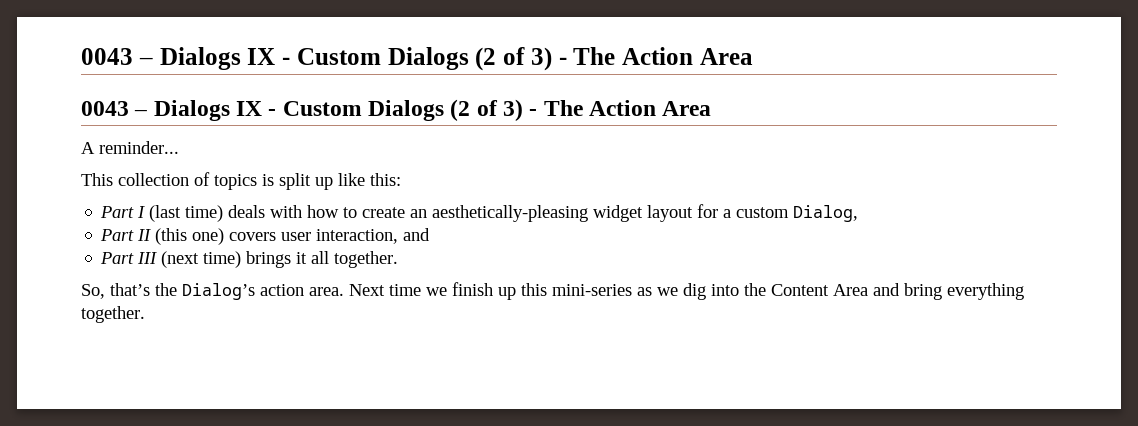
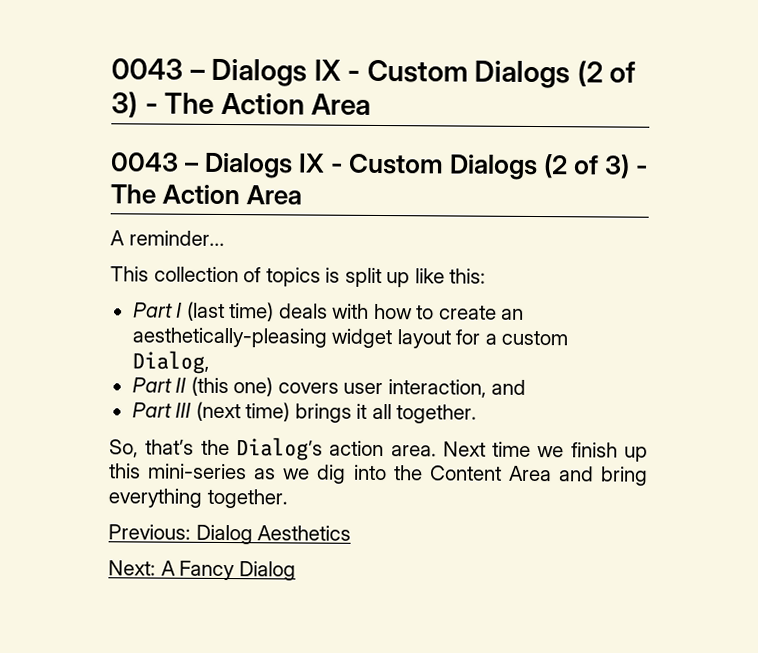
+ Previous: Dialog Aesthetics
+ Next: A Fancy Dialog

